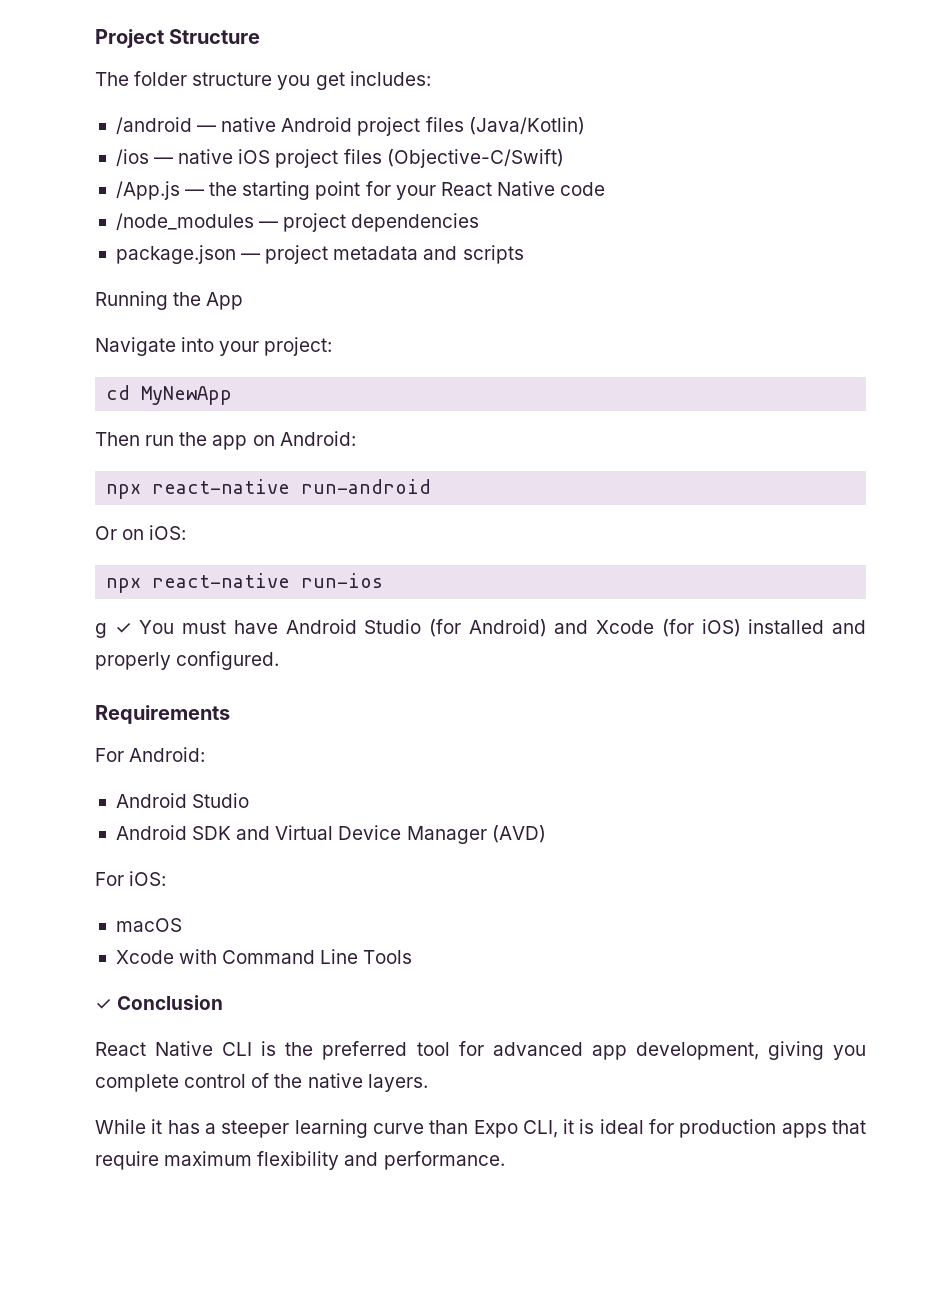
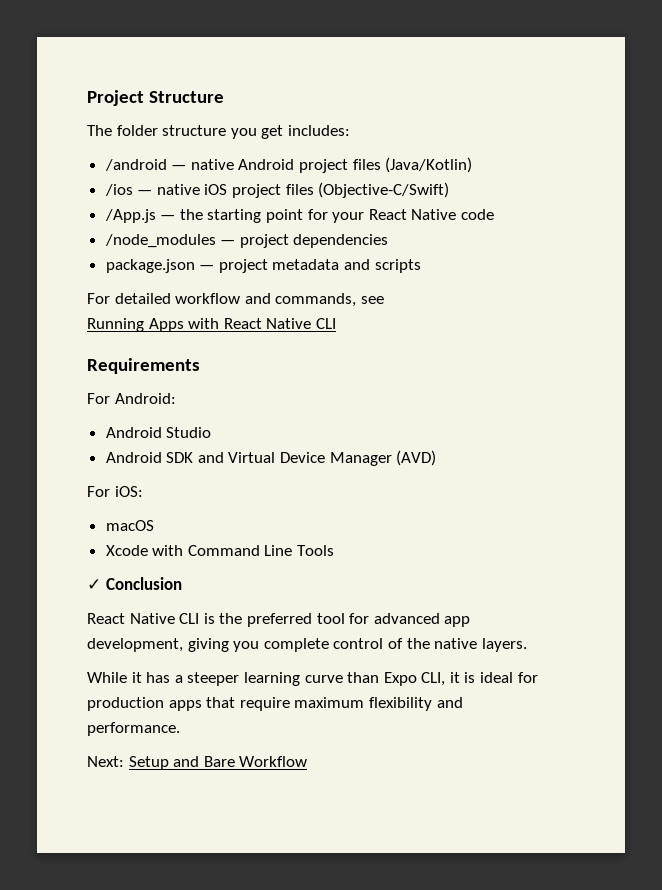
- Running the App
- Navigate into your project:
- cd MyNewApp
- Then run the app on Android:
- npx react-native run-android
- Or on iOS:
- npx react-native run-ios
- g ✓ You must have Android Studio (for Android) and Xcode (for iOS) installed and properly configured.
+ For detailed workflow and commands, see
+ Running Apps with React Native CLI
+ Next: Setup and Bare Workflow

